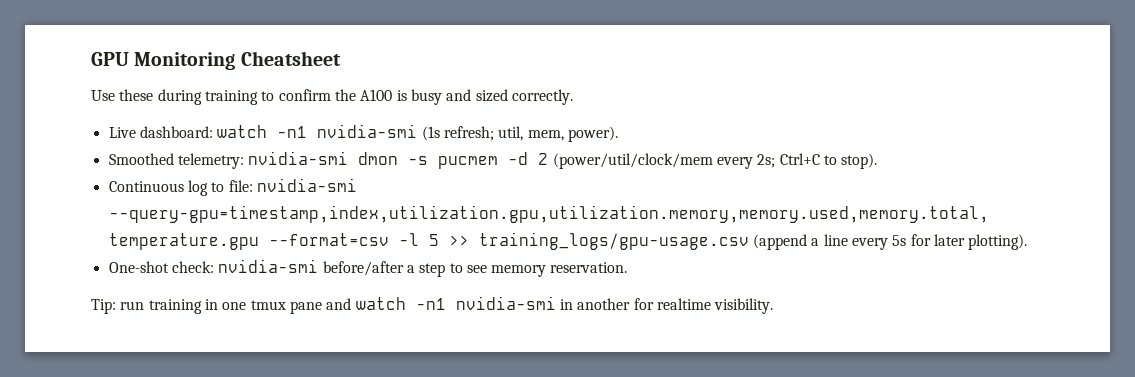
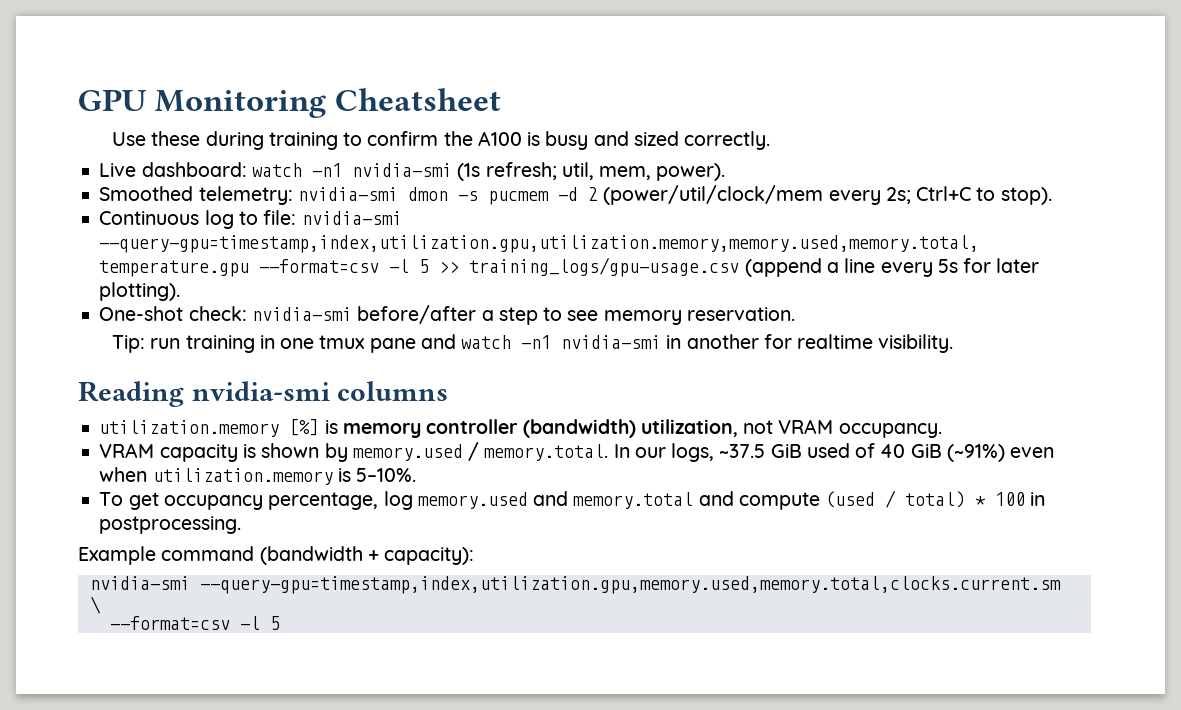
+ Reading nvidia-smi columns
+ utilization.memory [%] is memory controller (bandwidth) utilization, not VRAM occupancy.
+ VRAM capacity is shown by memory.used / memory.total. In our logs, ~37.5 GiB used of 40 GiB (~91%) even when utilization.memory is 5–10%.
+ To get occupancy percentage, log memory.used and memory.total and compute (used / total) * 100 in postprocessing.
+ Example command (bandwidth + capacity):
+ nvidia-smi --query-gpu=timestamp,index,utilization.gpu,memory.used,memory.total,clocks.current.sm \
+ --format=csv -l 5

